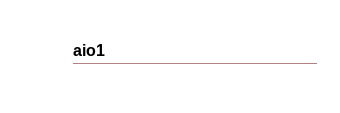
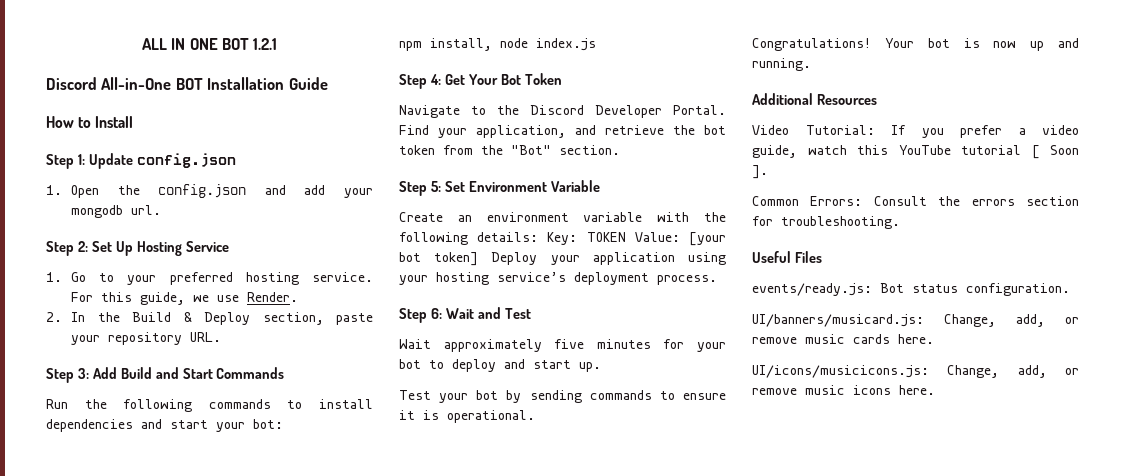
- aio1
+ ALL IN ONE BOT 1.2.1
+ Discord All-in-One BOT Installation Guide
+ How to Install
+ Step 1: Update config.json
+ 1. Open the config.json and add your mongodb url.
+ Step 2: Set Up Hosting Service
+ 1. Go to your preferred hosting service. For this guide, we use Render.
+ 2. In the Build & Deploy section, paste your repository URL.
+ Step 3: Add Build and Start Commands
+ Run the following commands to install dependencies and start your bot:
+ npm install, node index.js
+ Step 4: Get Your Bot Token
+ Navigate to the Discord Developer Portal. Find your application, and retrieve the bot token from the "Bot" section.
+ Step 5: Set Environment Variable
+ Create an environment variable with the following details: Key: TOKEN Value: [your bot token] Deploy your application using your hosting service’s deployment process.
+ Step 6: Wait and Test
+ Wait approximately five minutes for your bot to deploy and start up.
+ Test your bot by sending commands to ensure it is operational.
+ Congratulations! Your bot is now up and running.
+ Additional Resources
+ Video Tutorial: If you prefer a video guide, watch this YouTube tutorial [ Soon ].
+ Common Errors: Consult the errors section for troubleshooting.
+ Useful Files
+ events/ready.js: Bot status configuration.
+ UI/banners/musicard.js: Change, add, or remove music cards here.
+ UI/icons/musicicons.js: Change, add, or remove music icons here.

